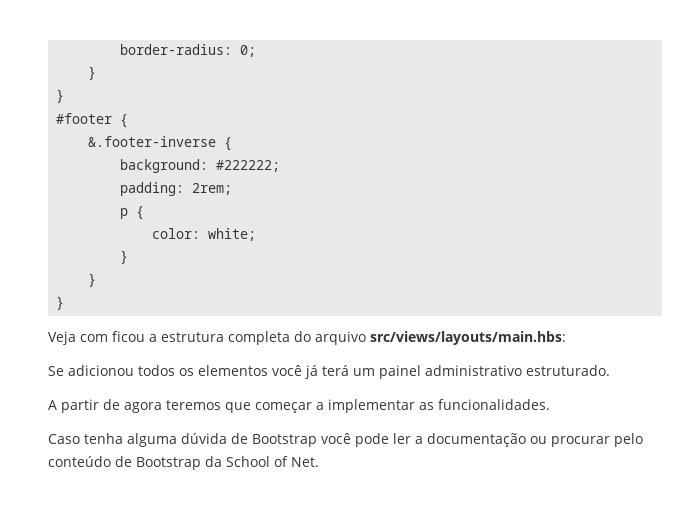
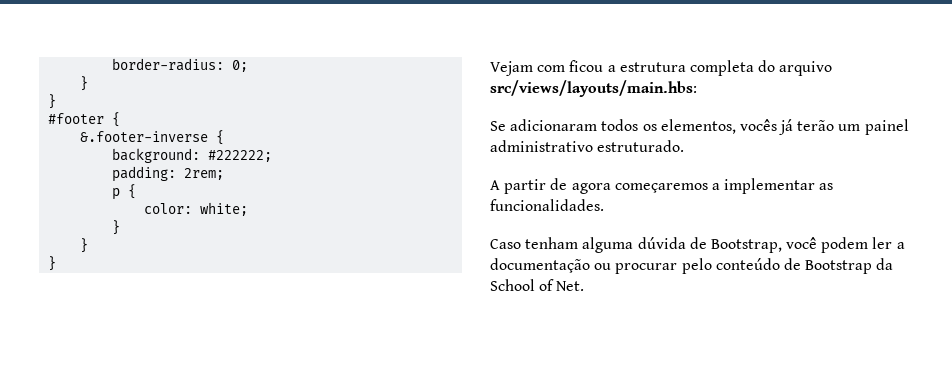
- Veja com ficou a estrutura completa do arquivo src/views/layouts/main.hbs:
+ Vejam com ficou a estrutura completa do arquivo src/views/layouts/main.hbs:
- Se adicionou todos os elementos você já terá um painel administrativo estruturado.
+ Se adicionaram todos os elementos, vocês já terão um painel administrativo estruturado.
- A partir de agora teremos que começar a implementar as funcionalidades.
+ A partir de agora começaremos a implementar as funcionalidades.
- Caso tenha alguma dúvida de Bootstrap você pode ler a documentação ou procurar pelo conteúdo de Bootstrap da School of Net.
+ Caso tenham alguma dúvida de Bootstrap, você podem ler a documentação ou procurar pelo conteúdo de Bootstrap da School of Net.

